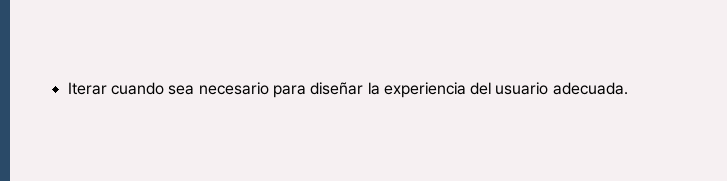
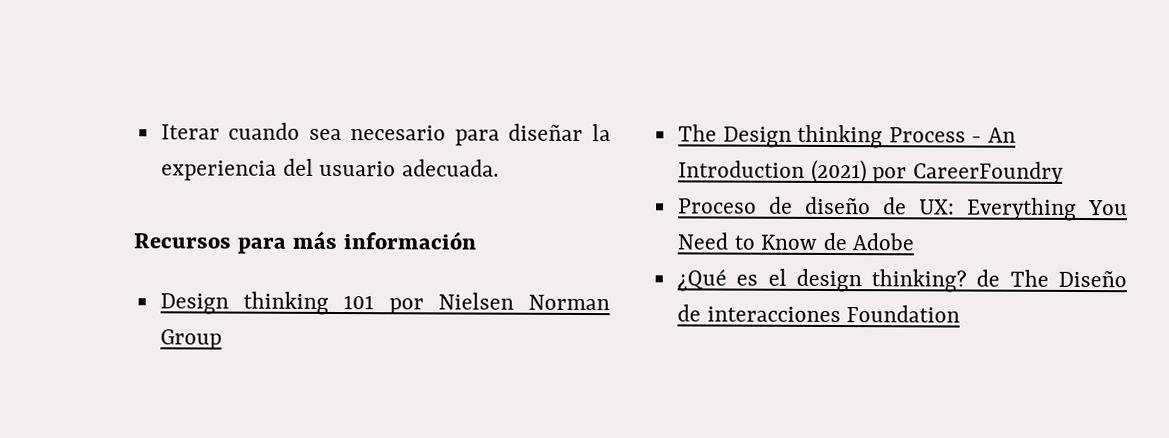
+ Recursos para más información
+ Design thinking 101 por Nielsen Norman Group
+ The Design thinking Process - An Introduction (2021) por CareerFoundry
+ Proceso de diseño de UX: Everything You Need to Know de Adobe
+ ¿Qué es el design thinking? de The Diseño de interacciones Foundation

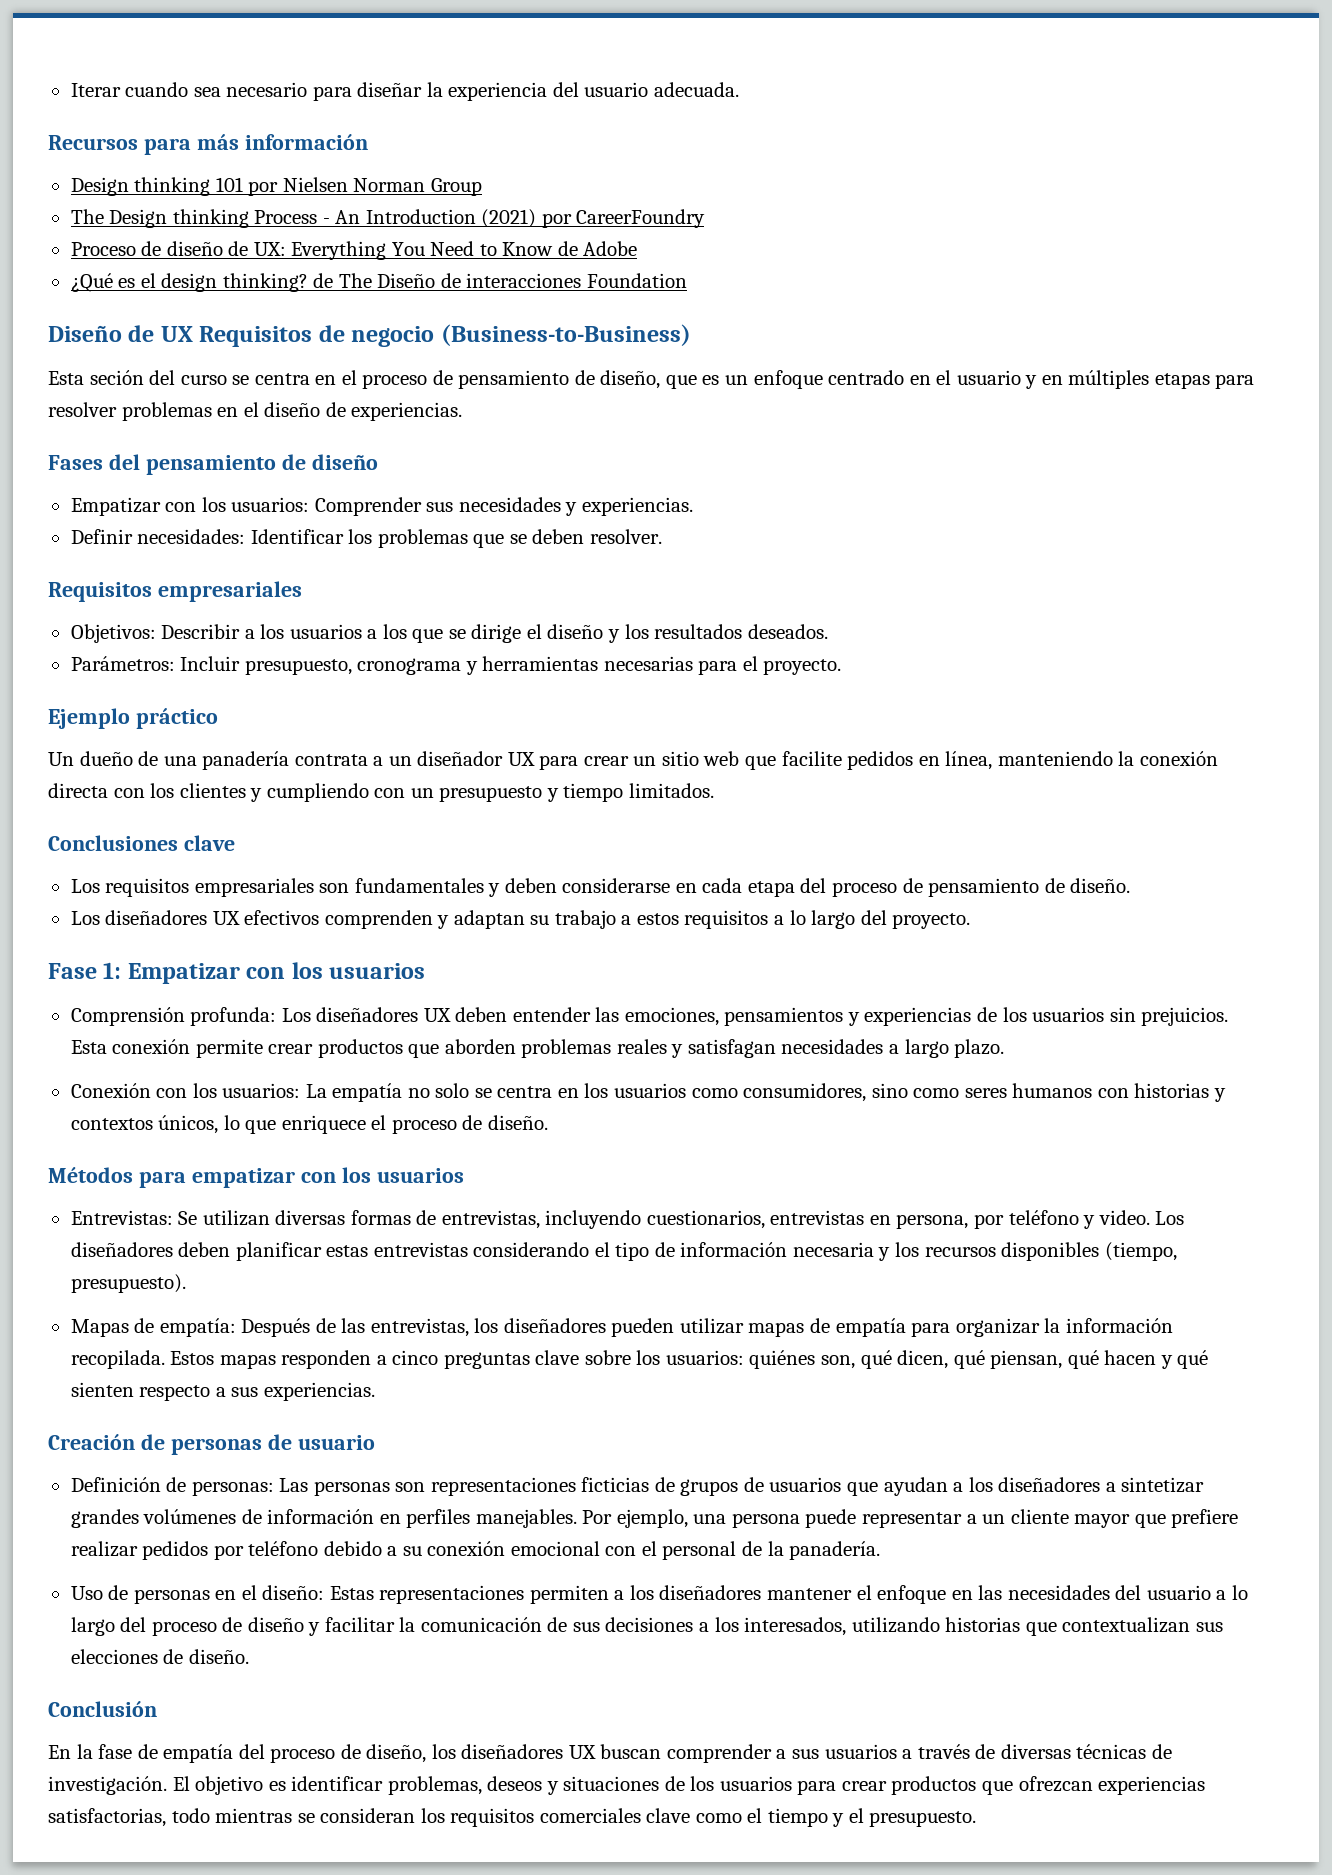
+ Diseño de UX Requisitos de negocio (Business-to-Business)
+ Esta seción del curso se centra en el proceso de pensamiento de diseño, que es un enfoque centrado en el usuario y en múltiples etapas para resolver problemas en el diseño de experiencias.
+ Fases del pensamiento de diseño
+ Empatizar con los usuarios: Comprender sus necesidades y experiencias.
+ Definir necesidades: Identificar los problemas que se deben resolver.
+ Requisitos empresariales
+ Objetivos: Describir a los usuarios a los que se dirige el diseño y los resultados deseados.
+ Parámetros: Incluir presupuesto, cronograma y herramientas necesarias para el proyecto.
+ Ejemplo práctico
+ Un dueño de una panadería contrata a un diseñador UX para crear un sitio web que facilite pedidos en línea, manteniendo la conexión directa con los clientes y cumpliendo con un presupuesto y tiempo limitados.
+ Conclusiones clave
+ Los requisitos empresariales son fundamentales y deben considerarse en cada etapa del proceso de pensamiento de diseño.
+ Los diseñadores UX efectivos comprenden y adaptan su trabajo a estos requisitos a lo largo del proyecto.
+ Fase 1: Empatizar con los usuarios
+ Comprensión profunda: Los diseñadores UX deben entender las emociones, pensamientos y experiencias de los usuarios sin prejuicios. Esta conexión permite crear productos que aborden problemas reales y satisfagan necesidades a largo plazo.
+ Conexión con los usuarios: La empatía no solo se centra en los usuarios como consumidores, sino como seres humanos con historias y contextos únicos, lo que enriquece el proceso de diseño.
+ Métodos para empatizar con los usuarios
+ Entrevistas: Se utilizan diversas formas de entrevistas, incluyendo cuestionarios, entrevistas en persona, por teléfono y video. Los diseñadores deben planificar estas entrevistas considerando el tipo de información necesaria y los recursos disponibles (tiempo, presupuesto).
+ Mapas de empatía: Después de las entrevistas, los diseñadores pueden utilizar mapas de empatía para organizar la información recopilada. Estos mapas responden a cinco preguntas clave sobre los usuarios: quiénes son, qué dicen, qué piensan, qué hacen y qué sienten respecto a sus experiencias.
+ Creación de personas de usuario
+ Definición de personas: Las personas son representaciones ficticias de grupos de usuarios que ayudan a los diseñadores a sintetizar grandes volúmenes de información en perfiles manejables. Por ejemplo, una persona puede representar a un cliente mayor que prefiere realizar pedidos por teléfono debido a su conexión emocional con el personal de la panadería.
+ Uso de personas en el diseño: Estas representaciones permiten a los diseñadores mantener el enfoque en las necesidades del usuario a lo largo del proceso de diseño y facilitar la comunicación de sus decisiones a los interesados, utilizando historias que contextualizan sus elecciones de diseño.
+ Conclusión
+ En la fase de empatía del proceso de diseño, los diseñadores UX buscan comprender a sus usuarios a través de diversas técnicas de investigación. El objetivo es identificar problemas, deseos y situaciones de los usuarios para crear productos que ofrezcan experiencias satisfactorias, todo mientras se consideran los requisitos comerciales clave como el tiempo y el presupuesto.

